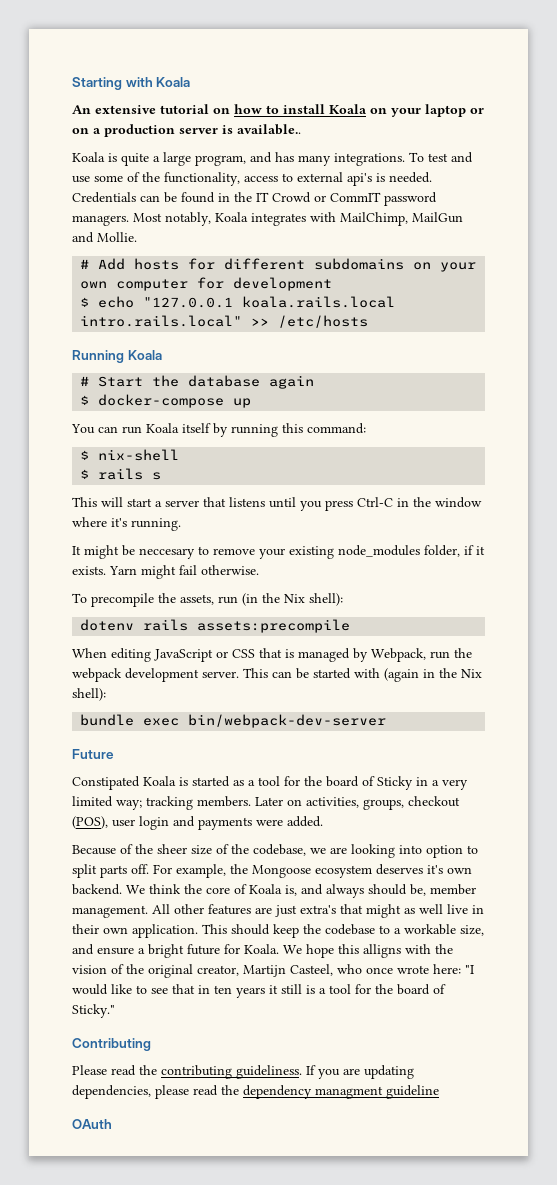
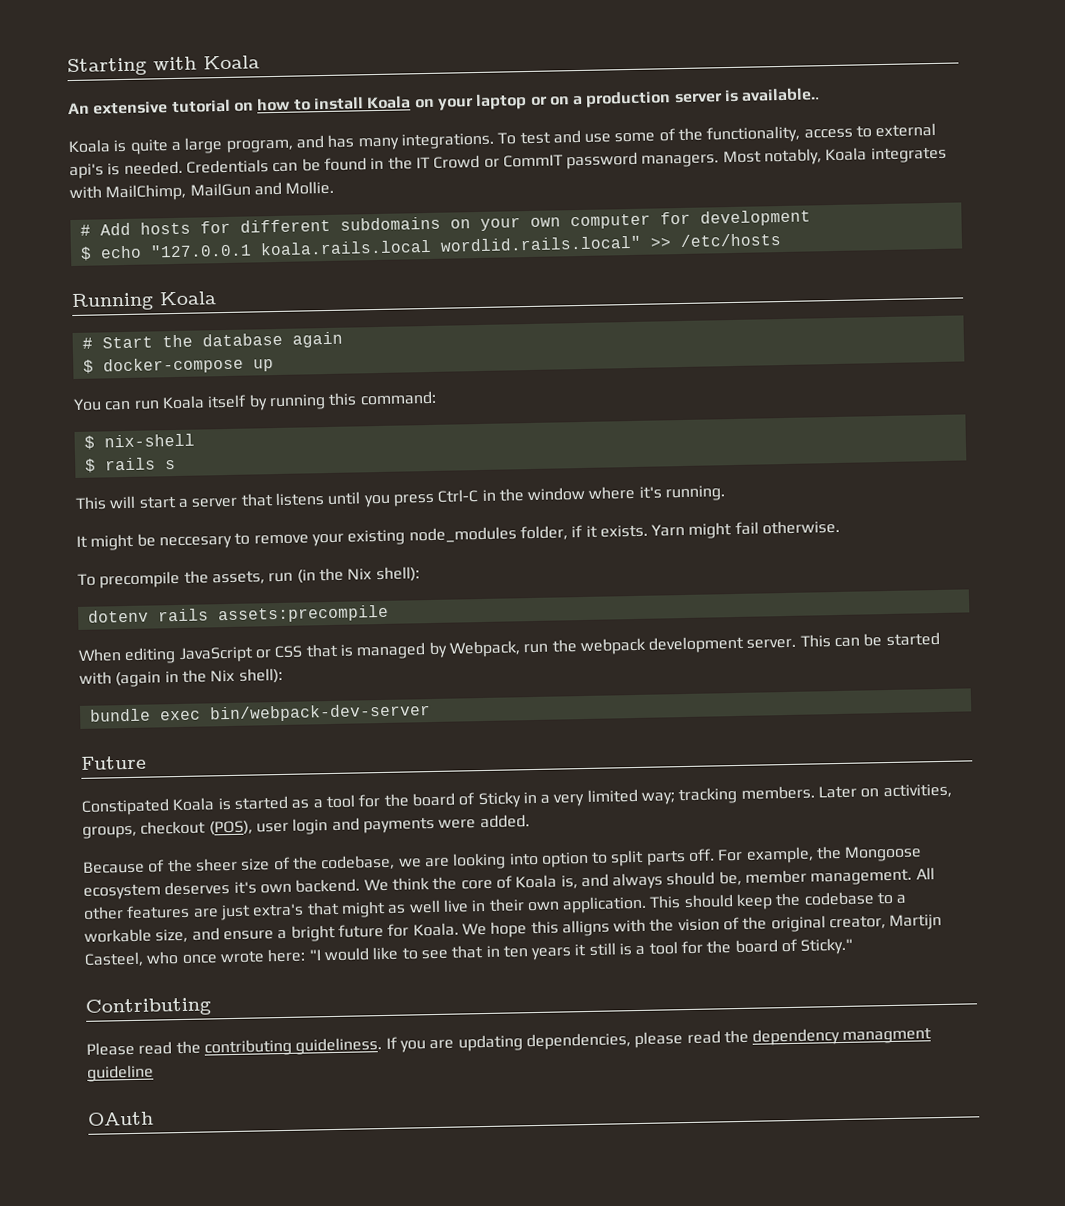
- $ echo "127.0.0.1 koala.rails.local intro.rails.local" >> /etc/hosts
+ $ echo "127.0.0.1 koala.rails.local wordlid.rails.local" >> /etc/hosts

